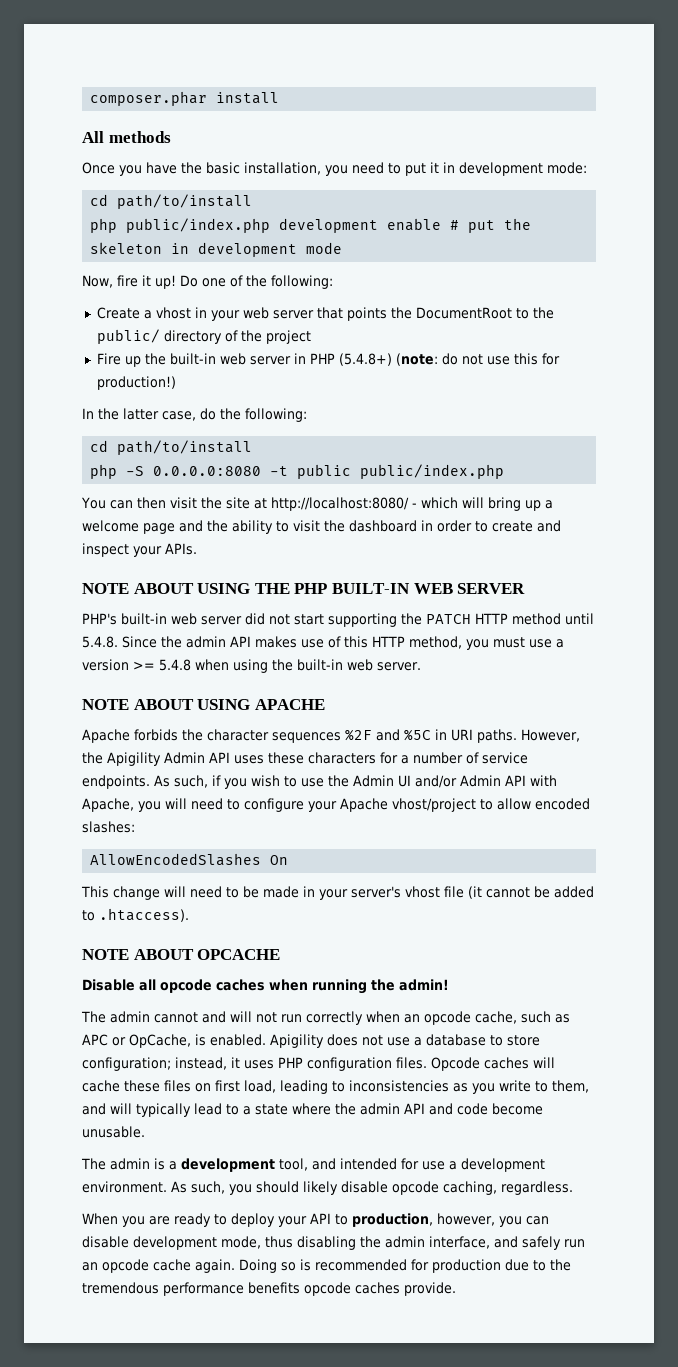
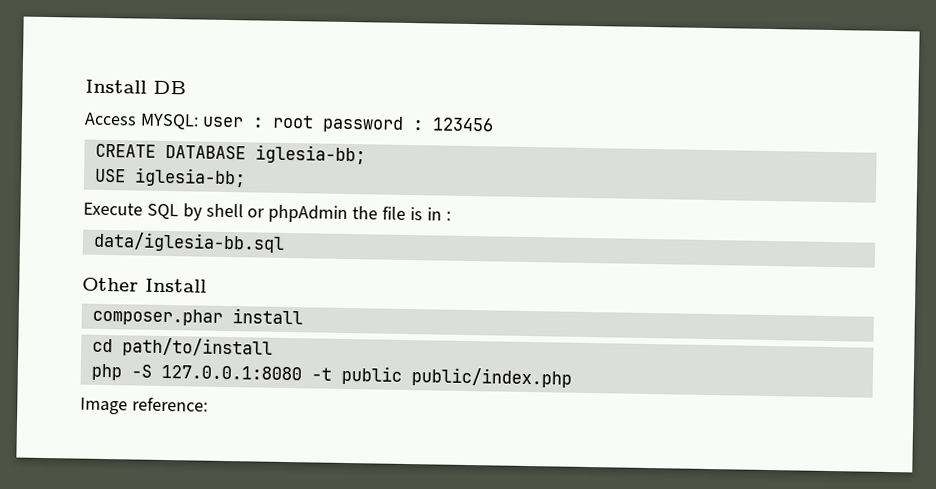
+ Install DB
+ Access MYSQL: user : root password : 123456
+ CREATE DATABASE iglesia-bb;
+ USE iglesia-bb;
+ Execute SQL by shell or phpAdmin the file is in :
+ data/iglesia-bb.sql
+ Other Install
  composer.phar install
- All methods
- Once you have the basic installation, you need to put it in development mode:
- cd path/to/install
- php public/index.php development enable # put the skeleton in development mode
- Now, fire it up! Do one of the following:
- Create a vhost in your web server that points the DocumentRoot to the public/ directory of the project
- Fire up the built-in web server in PHP (5.4.8+) (note: do not use this for production!)
- In the latter case, do the following:
- php -S 0.0.0.0:8080 -t public public/index.php
+ php -S 127.0.0.1:8080 -t public public/index.php
- You can then visit the site at http://localhost:8080/ - which will bring up a welcome page and the ability to visit the dashboard in order to create and inspect your APIs.
- NOTE ABOUT USING THE PHP BUILT-IN WEB SERVER
- PHP's built-in web server did not start supporting the PATCH HTTP method until 5.4.8. Since the admin API makes use of this HTTP method, you must use a version >= 5.4.8 when using the built-in web server.
- NOTE ABOUT USING APACHE
- Apache forbids the character sequences %2F and %5C in URI paths. However, the Apigility Admin API uses these characters for a number of service endpoints. As such, if you wish to use the Admin UI and/or Admin API with Apache, you will need to configure your Apache vhost/project to allow encoded slashes:
- AllowEncodedSlashes On
- This change will need to be made in your server's vhost file (it cannot be added to .htaccess).
- NOTE ABOUT OPCACHE
- Disable all opcode caches when running the admin!
- The admin cannot and will not run correctly when an opcode cache, such as APC or OpCache, is enabled. Apigility does not use a database to store configuration; instead, it uses PHP configuration files. Opcode caches will cache these files on first load, leading to inconsistencies as you write to them, and will typically lead to a state where the admin API and code become unusable.
- The admin is a development tool, and intended for use a development environment. As such, you should likely disable opcode caching, regardless.
- When you are ready to deploy your API to production, however, you can disable development mode, thus disabling the admin interface, and safely run an opcode cache again. Doing so is recommended for production due to the tremendous performance benefits opcode caches provide.
+ Image reference:

